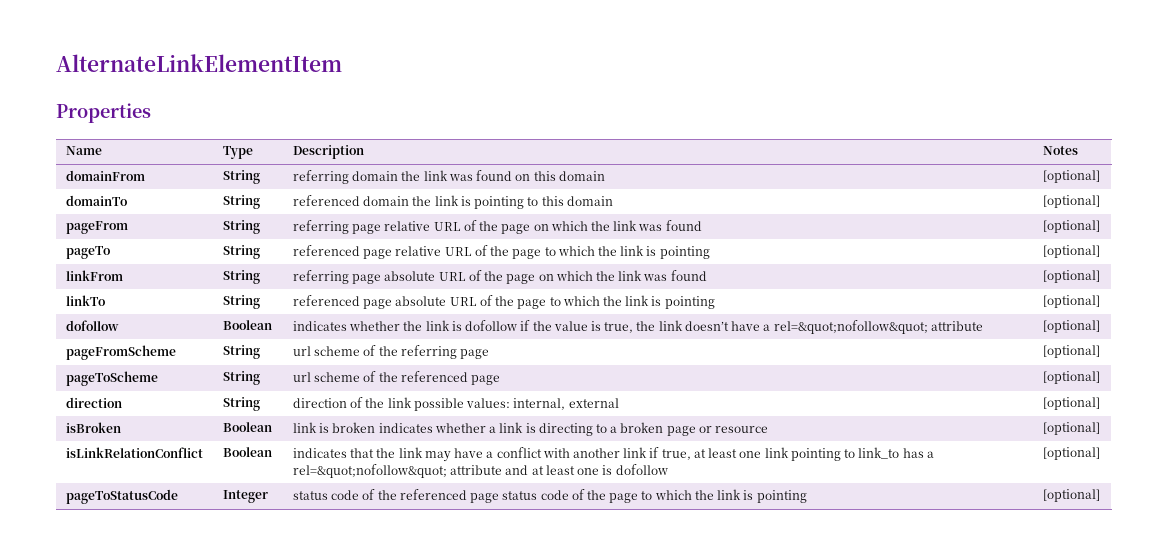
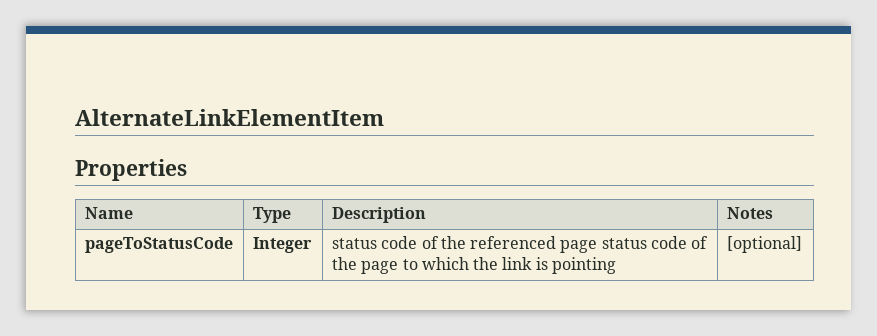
- domainFrom | String | referring domain the link was found on this domain | [optional]
- domainTo | String | referenced domain the link is pointing to this domain | [optional]
- pageFrom | String | referring page relative URL of the page on which the link was found | [optional]
- pageTo | String | referenced page relative URL of the page to which the link is pointing | [optional]
- linkFrom | String | referring page absolute URL of the page on which the link was found | [optional]
- linkTo | String | referenced page absolute URL of the page to which the link is pointing | [optional]
- dofollow | Boolean | indicates whether the link is dofollow if the value is true, the link doesn’t have a rel=&quot;nofollow&quot; attribute | [optional]
- pageFromScheme | String | url scheme of the referring page | [optional]
- pageToScheme | String | url scheme of the referenced page | [optional]
- direction | String | direction of the link possible values: internal, external | [optional]
- isBroken | Boolean | link is broken indicates whether a link is directing to a broken page or resource | [optional]
- isLinkRelationConflict | Boolean | indicates that the link may have a conflict with another link if true, at least one link pointing to link_to has a rel=&quot;nofollow&quot; attribute and at least one is dofollow | [optional]

